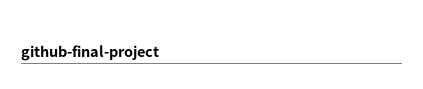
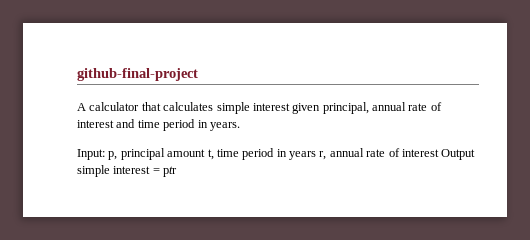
+ A calculator that calculates simple interest given principal, annual rate of interest and time period in years.
+ Input: p, principal amount t, time period in years r, annual rate of interest Output simple interest = ptr

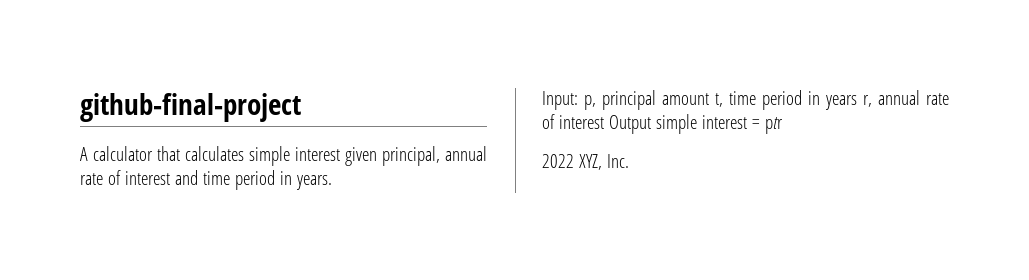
+ 2022 XYZ, Inc.

